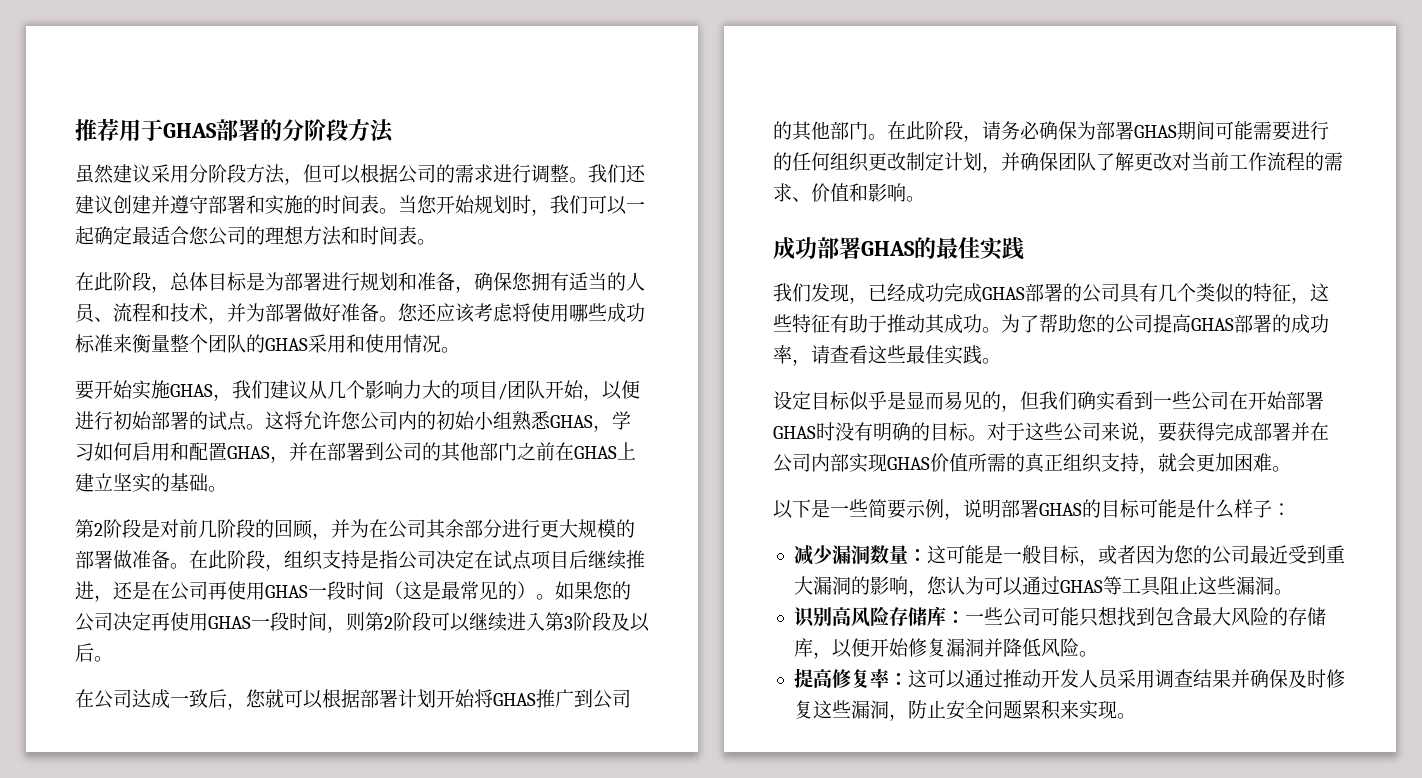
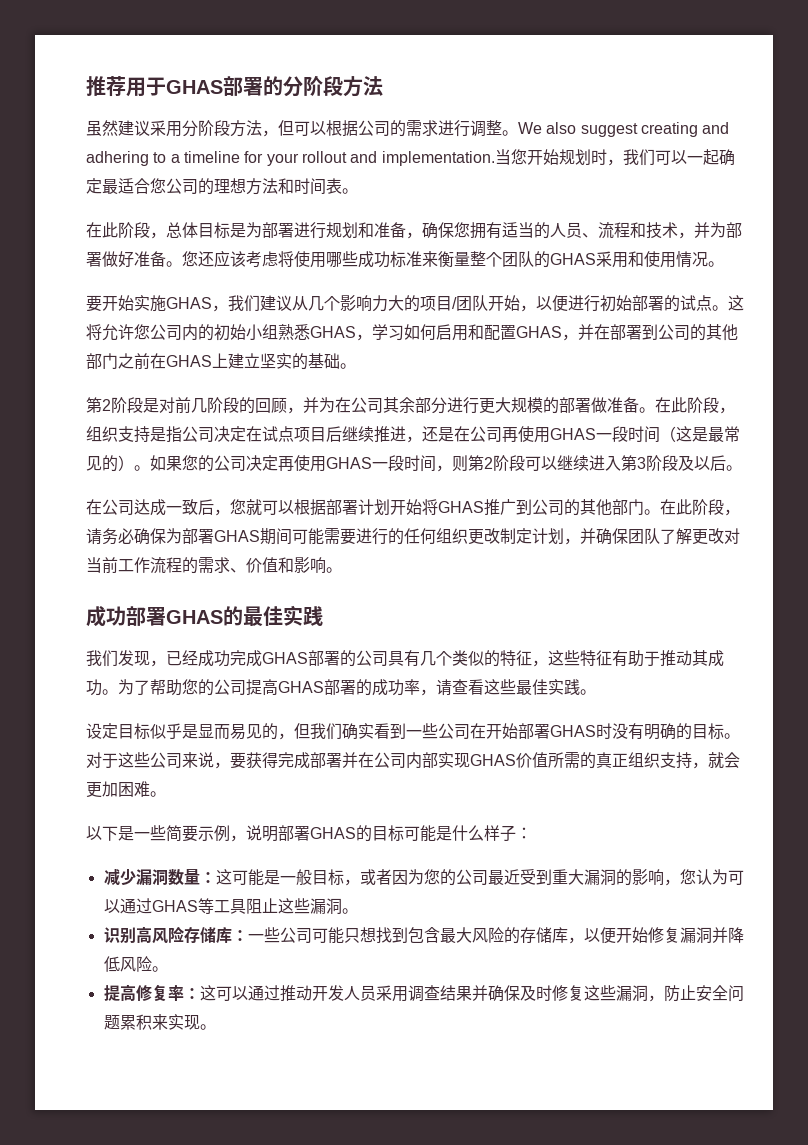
- 我们还建议创建并遵守部署和实施的时间表。
+ We also suggest creating and adhering to a timeline for your rollout and implementation.

